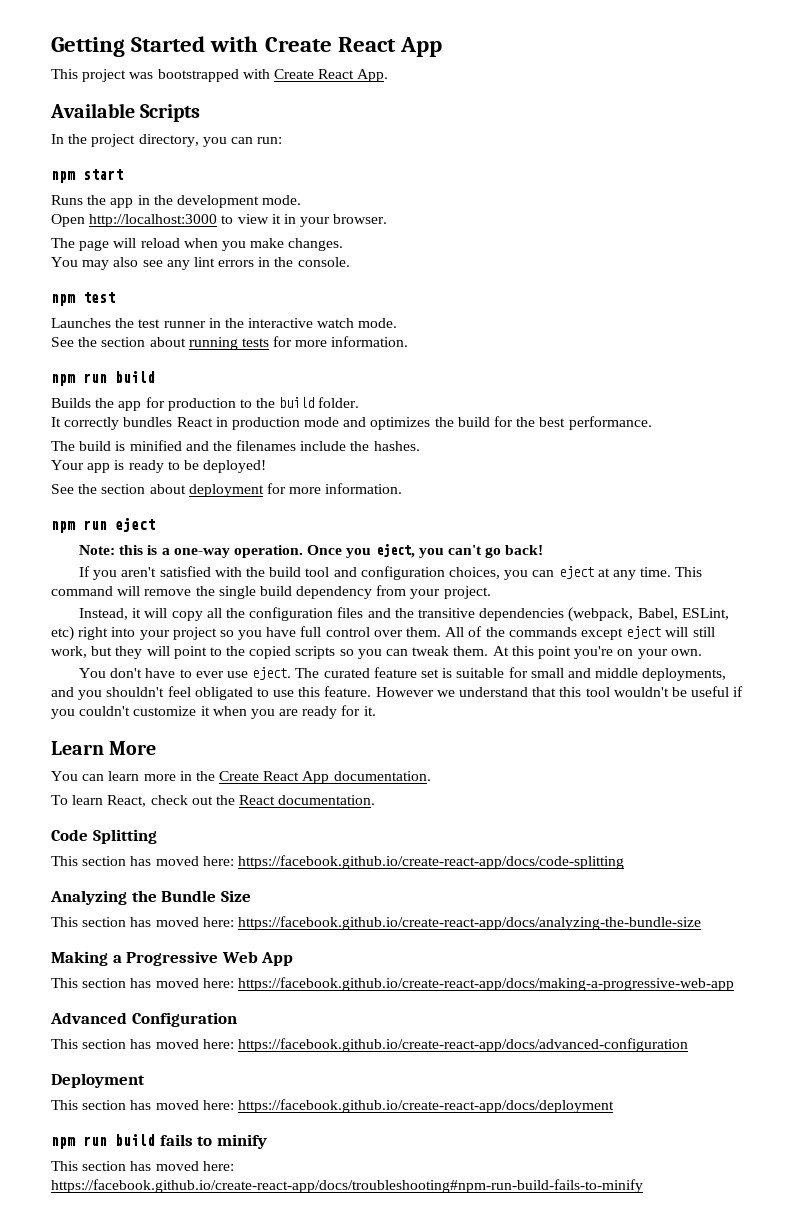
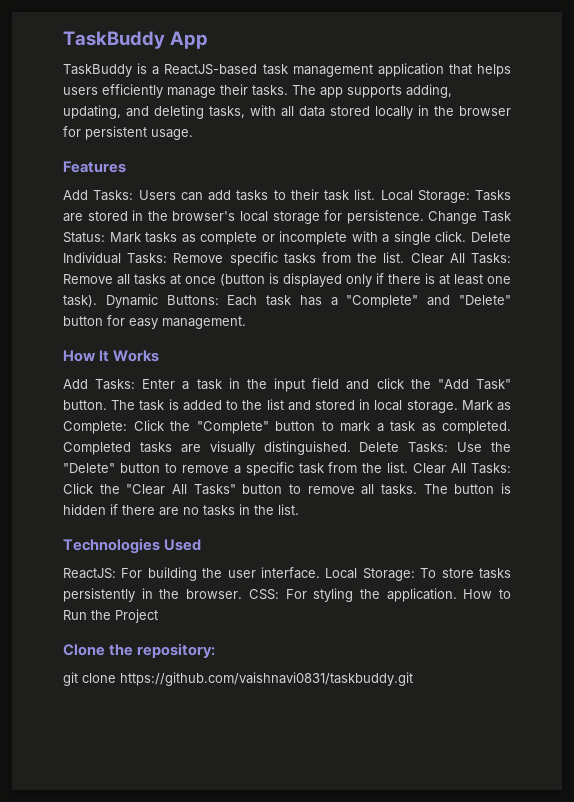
- Getting Started with Create React App
- This project was bootstrapped with Create React App.
- Available Scripts
- In the project directory, you can run:
- npm start
- Runs the app in the development mode.
- Open http://localhost:3000 to view it in your browser.
- The page will reload when you make changes.
- You may also see any lint errors in the console.
- npm test
- Launches the test runner in the interactive watch mode.
- See the section about running tests for more information.
- npm run build
- Builds the app for production to the build folder.
- It correctly bundles React in production mode and optimizes the build for the best performance.
- The build is minified and the filenames include the hashes.
- Your app is ready to be deployed!
- See the section about deployment for more information.
- npm run eject
- Note: this is a one-way operation. Once you eject, you can't go back!
- If you aren't satisfied with the build tool and configuration choices, you can eject at any time. This command will remove the single build dependency from your project.
- Instead, it will copy all the configuration files and the transitive dependencies (webpack, Babel, ESLint, etc) right into your project so you have full control over them. All of the commands except eject will still work, but they will point to the copied scripts so you can tweak them. At this point you're on your own.
- You don't have to ever use eject. The curated feature set is suitable for small and middle deployments, and you shouldn't feel obligated to use this feature. However we understand that this tool wouldn't be useful if you couldn't customize it when you are ready for it.
- Learn More
- You can learn more in the Create React App documentation.
- To learn React, check out the React documentation.
- Code Splitting
- This section has moved here: https://facebook.github.io/create-react-app/docs/code-splitting
- Analyzing the Bundle Size
- This section has moved here: https://facebook.github.io/create-react-app/docs/analyzing-the-bundle-size
- Making a Progressive Web App
- This section has moved here: https://facebook.github.io/create-react-app/docs/making-a-progressive-web-app
- Advanced Configuration
- This section has moved here: https://facebook.github.io/create-react-app/docs/advanced-configuration
- Deployment
- This section has moved here: https://facebook.github.io/create-react-app/docs/deployment
- npm run build fails to minify
- This section has moved here: https://facebook.github.io/create-react-app/docs/troubleshooting#npm-run-build-fails-to-minify
+ TaskBuddy App
+ TaskBuddy is a ReactJS-based task management application that helps users efficiently manage their tasks. The app supports adding, updating, and deleting tasks, with all data stored locally in the browser for persistent usage.
+ Features
+ Add Tasks: Users can add tasks to their task list. Local Storage: Tasks are stored in the browser's local storage for persistence. Change Task Status: Mark tasks as complete or incomplete with a single click. Delete Individual Tasks: Remove specific tasks from the list. Clear All Tasks: Remove all tasks at once (button is displayed only if there is at least one task). Dynamic Buttons: Each task has a "Complete" and "Delete" button for easy management.
+ How It Works
+ Add Tasks: Enter a task in the input field and click the "Add Task" button. The task is added to the list and stored in local storage. Mark as Complete: Click the "Complete" button to mark a task as completed. Completed tasks are visually distinguished. Delete Tasks: Use the "Delete" button to remove a specific task from the list. Clear All Tasks: Click the "Clear All Tasks" button to remove all tasks. The button is hidden if there are no tasks in the list.
+ Technologies Used
+ ReactJS: For building the user interface. Local Storage: To store tasks persistently in the browser. CSS: For styling the application. How to Run the Project
+ Clone the repository:
+ git clone https://github.com/vaishnavi0831/taskbuddy.git

